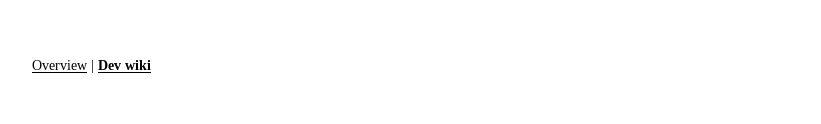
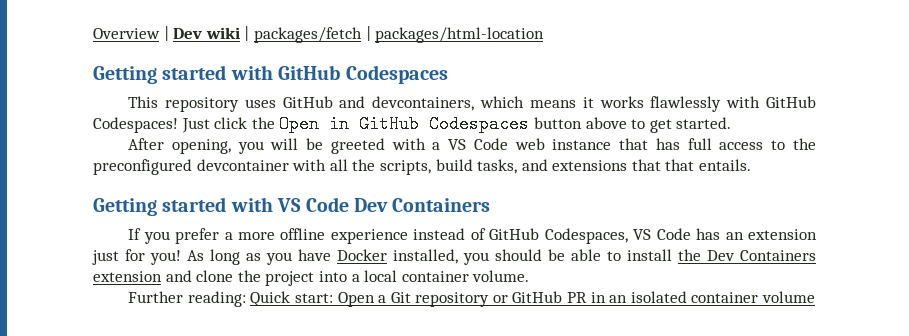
- Overview | Dev wiki
+ Overview | Dev wiki | packages/fetch | packages/html-location
+ Getting started with GitHub Codespaces
+ This repository uses GitHub and devcontainers, which means it works flawlessly with GitHub Codespaces! Just click the Open in GitHub Codespaces button above to get started.
+ After opening, you will be greeted with a VS Code web instance that has full access to the preconfigured devcontainer with all the scripts, build tasks, and extensions that that entails.
+ Getting started with VS Code Dev Containers
+ If you prefer a more offline experience instead of GitHub Codespaces, VS Code has an extension just for you! As long as you have Docker installed, you should be able to install the Dev Containers extension and clone the project into a local container volume.
+ Further reading: Quick start: Open a Git repository or GitHub PR in an isolated container volume

